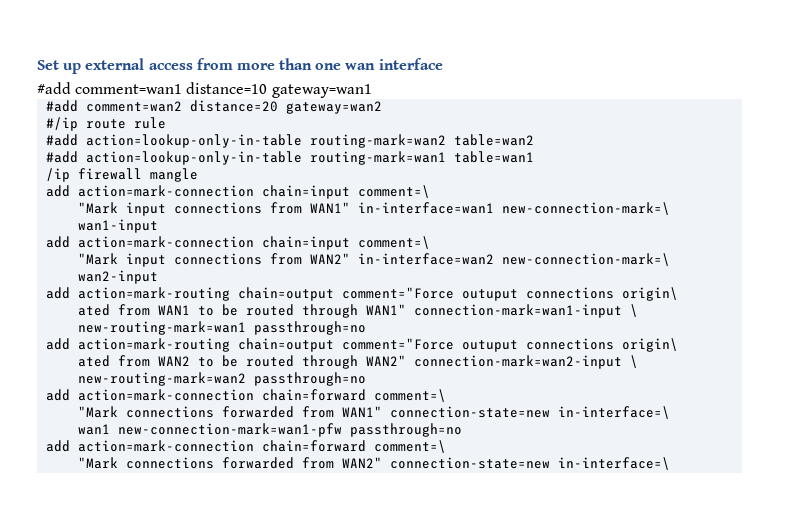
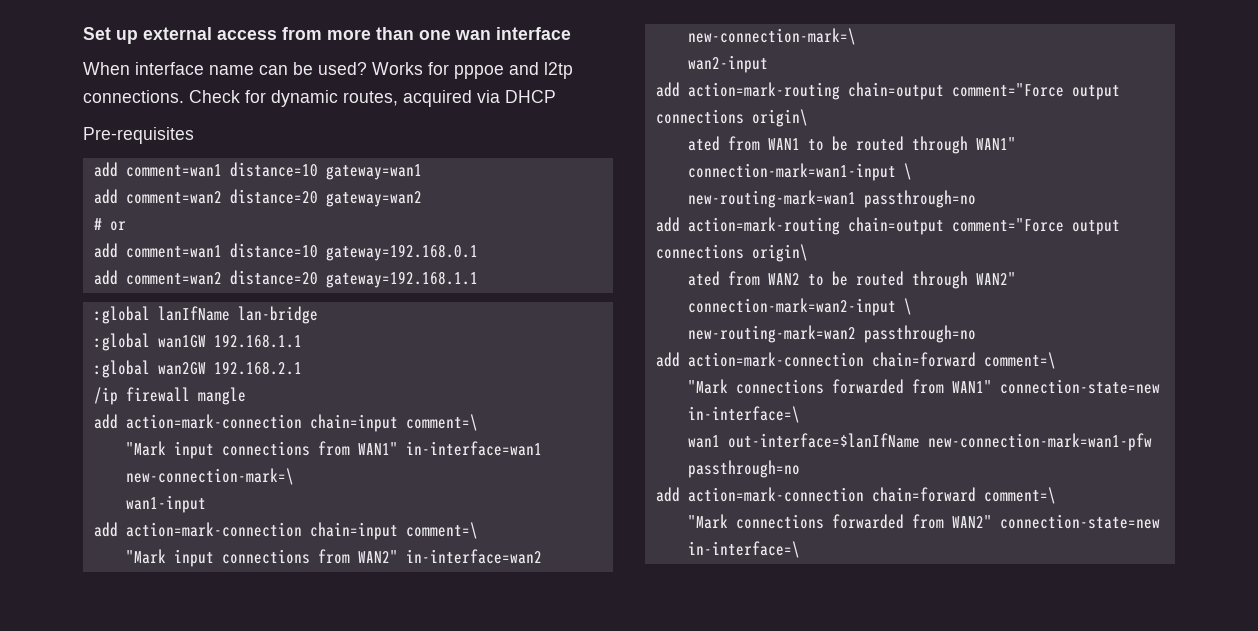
- #add comment=wan1 distance=10 gateway=wan1
+ When interface name can be used? Works for pppoe and l2tp connections. Check for dynamic routes, acquired via DHCP
+ Pre-requisites
+ add comment=wan1 distance=10 gateway=wan1
- #add comment=wan2 distance=20 gateway=wan2
+ add comment=wan2 distance=20 gateway=wan2
- #/ip route rule
- #add action=lookup-only-in-table routing-mark=wan2 table=wan2
- #add action=lookup-only-in-table routing-mark=wan1 table=wan1
+ # or
+ add comment=wan1 distance=10 gateway=192.168.0.1
+ add comment=wan2 distance=20 gateway=192.168.1.1
+ :global lanIfName lan-bridge
+ :global wan1GW 192.168.1.1
+ :global wan2GW 192.168.2.1
  wan2-input
- add action=mark-routing chain=output comment="Force outuput connections origin\
+ add action=mark-routing chain=output comment="Force output connections origin\
  new-routing-mark=wan1 passthrough=no
- add action=mark-routing chain=output comment="Force outuput connections origin\
+ add action=mark-routing chain=output comment="Force output connections origin\
- wan1 new-connection-mark=wan1-pfw passthrough=no
+ wan1 out-interface=$lanIfName new-connection-mark=wan1-pfw passthrough=no

